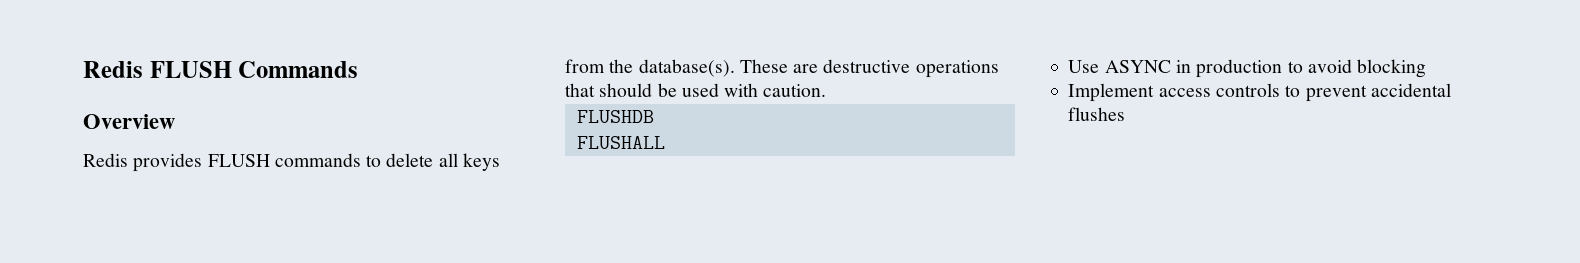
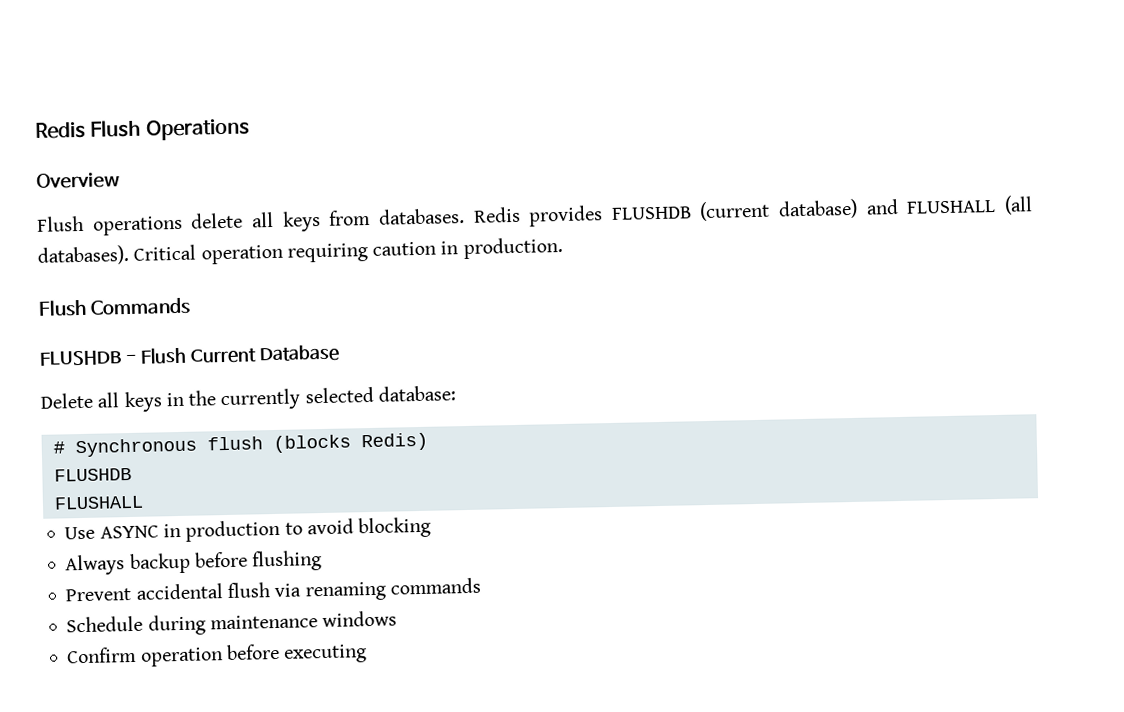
- Redis FLUSH Commands
+ Redis Flush Operations
- Redis provides FLUSH commands to delete all keys from the database(s). These are destructive operations that should be used with caution.
+ Flush operations delete all keys from databases. Redis provides FLUSHDB (current database) and FLUSHALL (all databases). Critical operation requiring caution in production.
+ Flush Commands
+ FLUSHDB - Flush Current Database
+ Delete all keys in the currently selected database:
+ # Synchronous flush (blocks Redis)
- Implement access controls to prevent accidental flushes
+ Always backup before flushing
+ Prevent accidental flush via renaming commands
+ Schedule during maintenance windows
+ Confirm operation before executing

